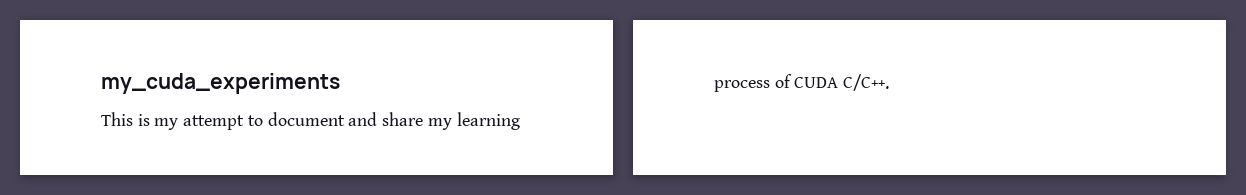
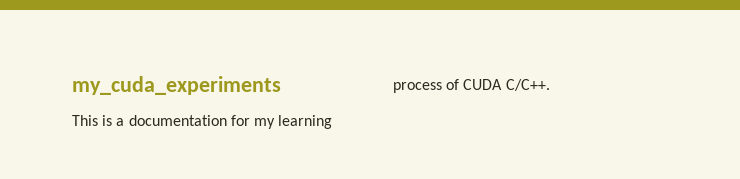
- This is my attempt to document and share my learning process of CUDA C/C++.
+ This is a documentation for my learning process of CUDA C/C++.

